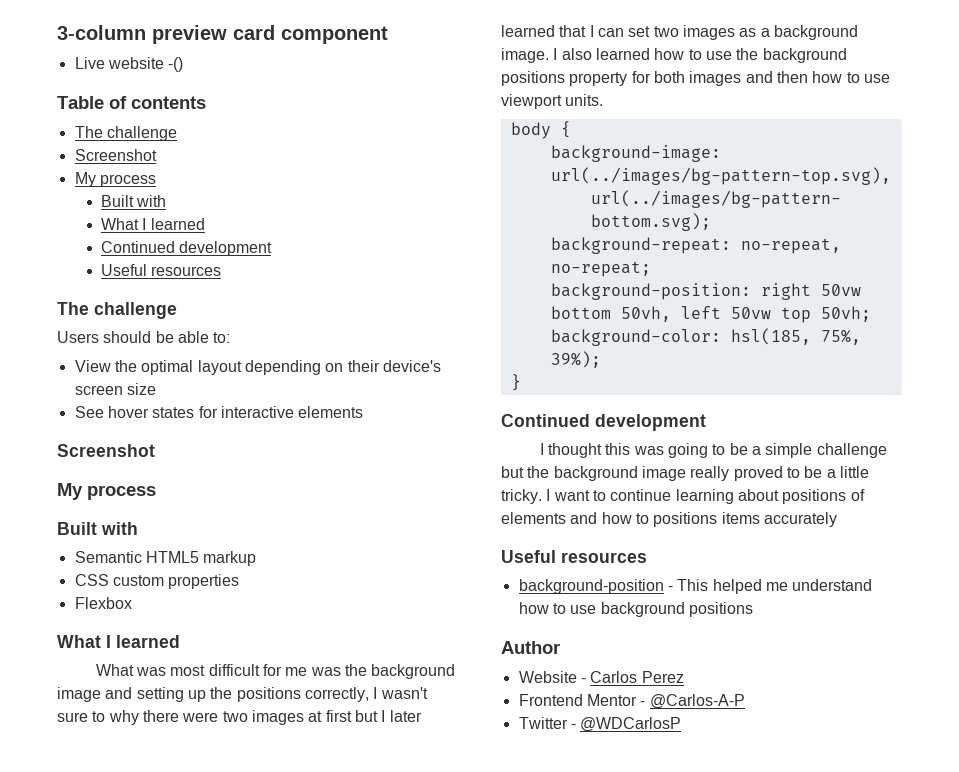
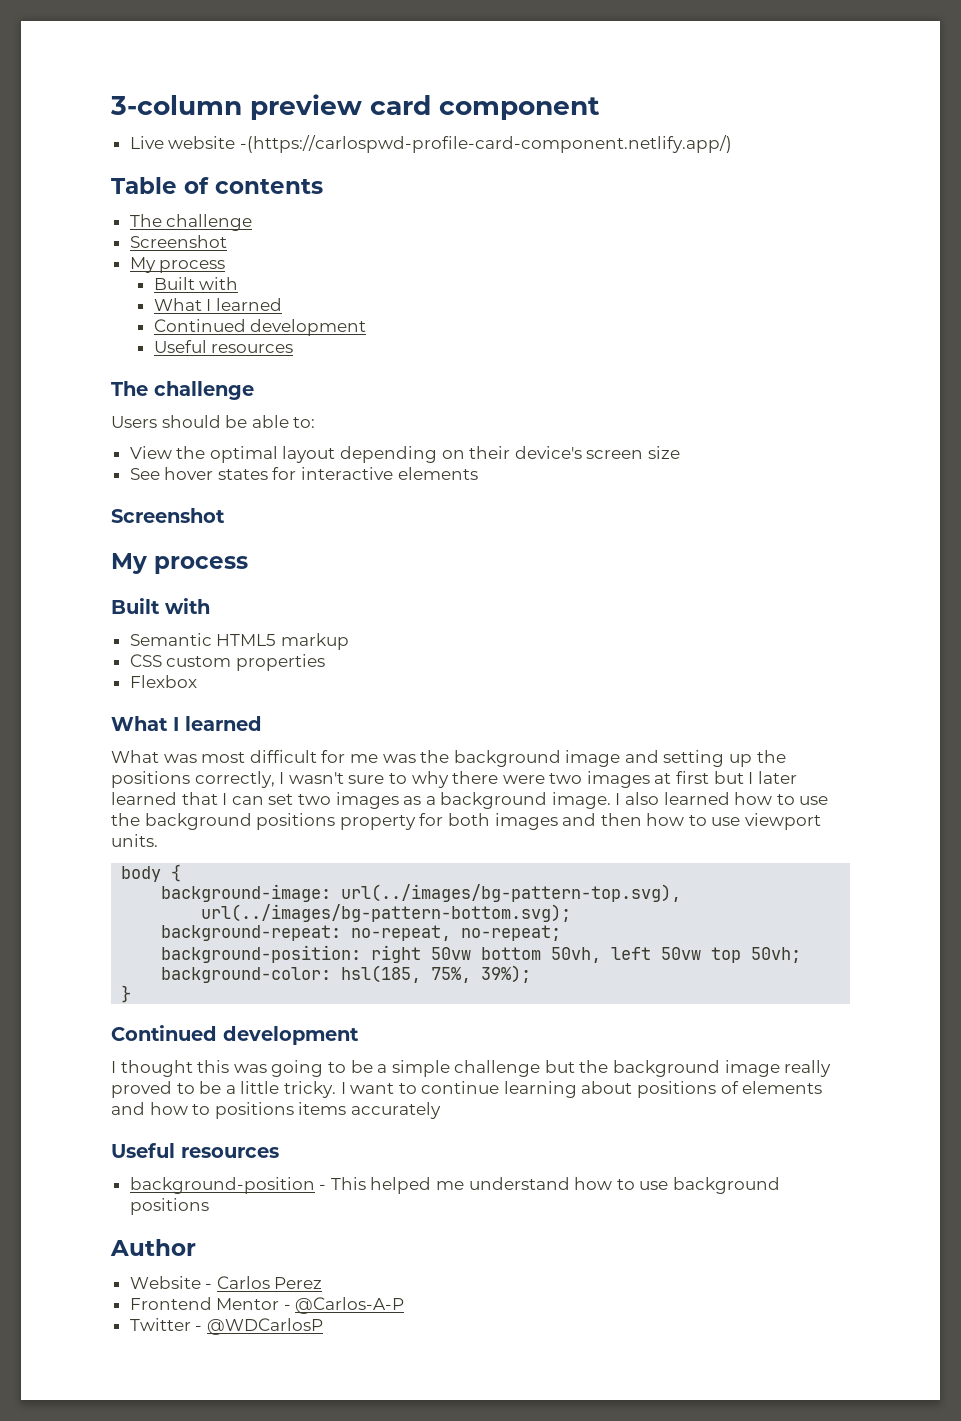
- Live website -()
+ Live website -(https://carlospwd-profile-card-component.netlify.app/)

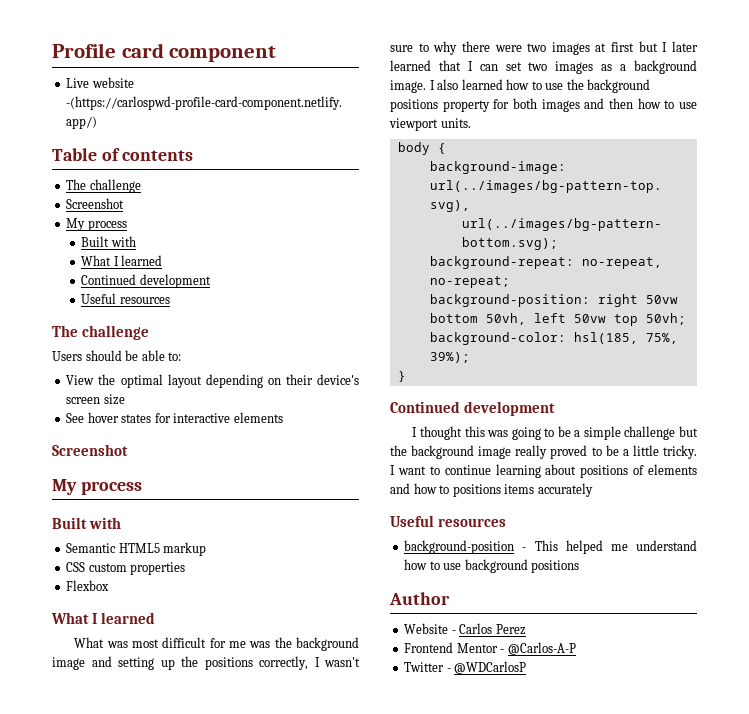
- 3-column preview card component
+ Profile card component

